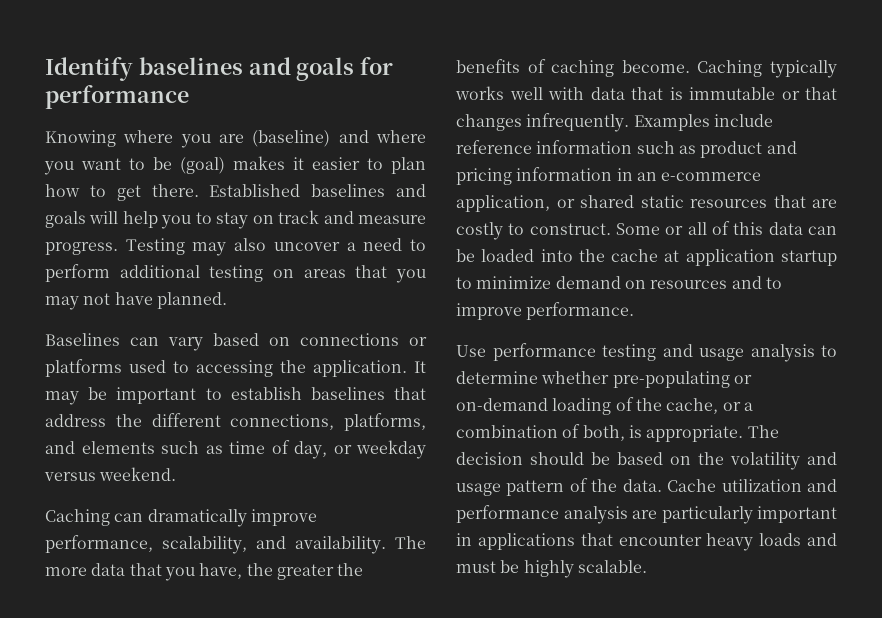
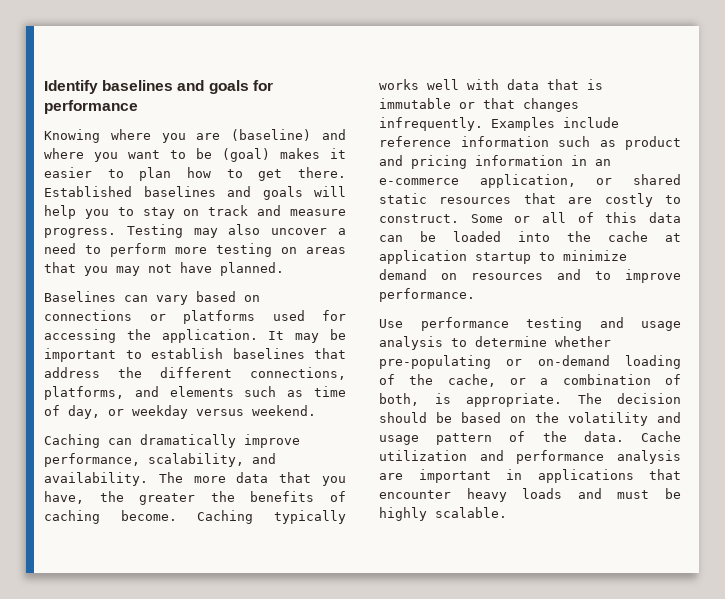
- Testing may also uncover a need to perform additional testing on areas that you may not have planned.
+ Testing may also uncover a need to perform more testing on areas that you may not have planned.
- Baselines can vary based on connections or platforms used to accessing the application.
+ Baselines can vary based on connections or platforms used for accessing the application.
- Cache utilization and performance analysis are particularly important in applications that encounter heavy loads and must be highly scalable.
+ Cache utilization and performance analysis are important in applications that encounter heavy loads and must be highly scalable.

